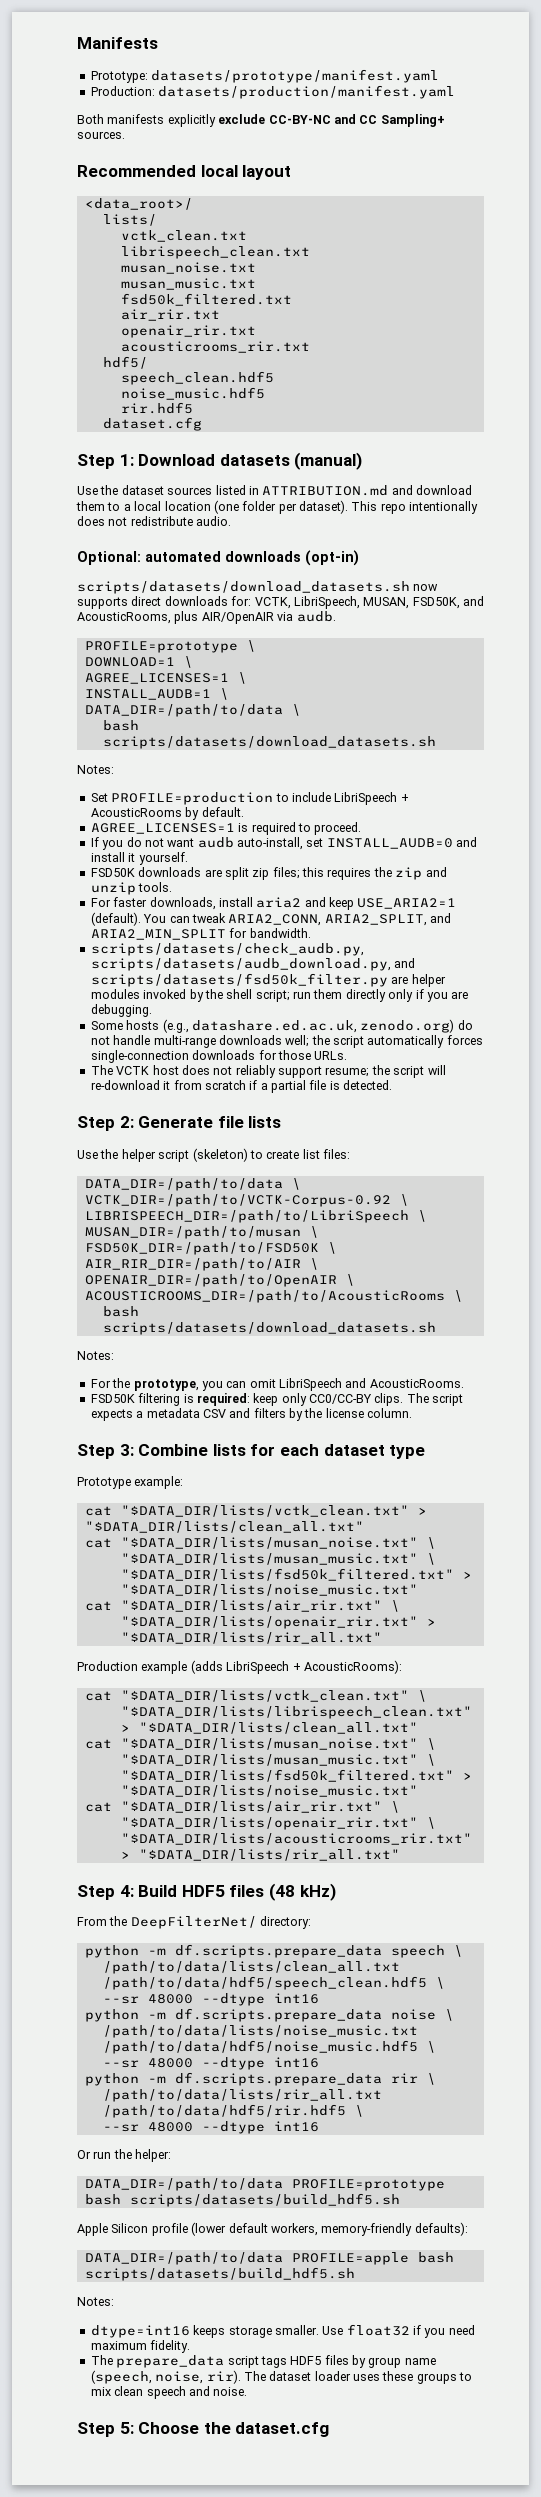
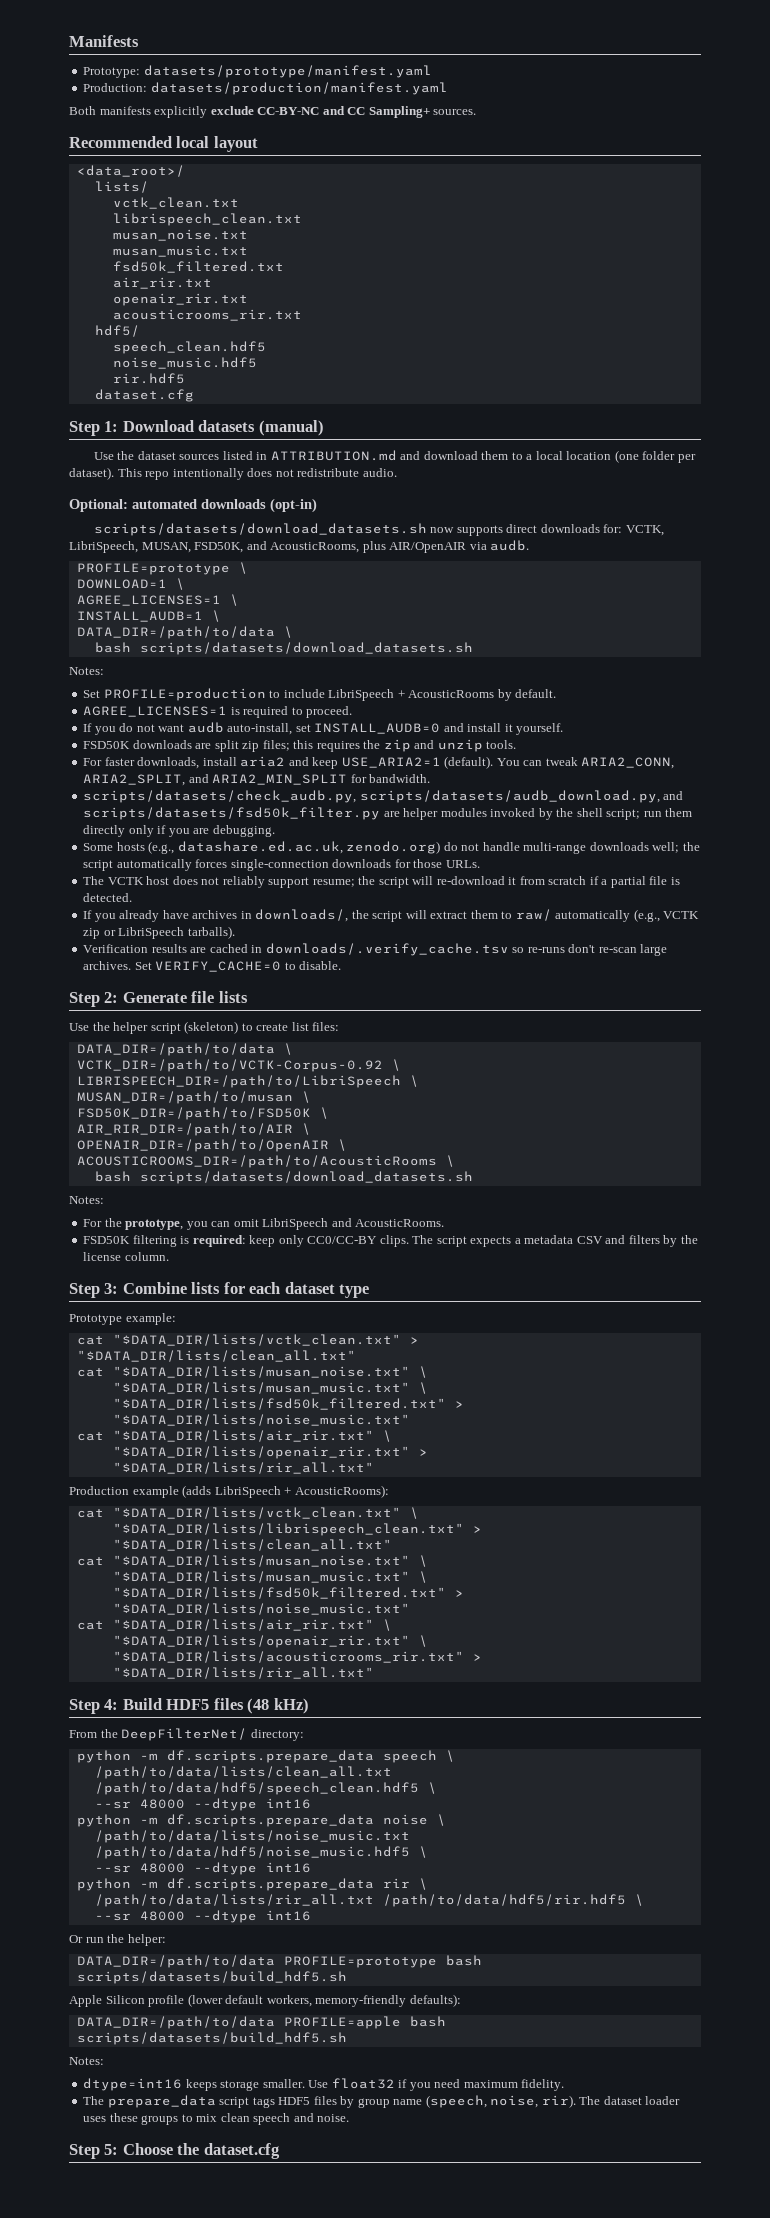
+ If you already have archives in downloads/, the script will extract them to raw/ automatically (e.g., VCTK zip or LibriSpeech tarballs).
+ Verification results are cached in downloads/.verify_cache.tsv so re-runs don't re-scan large archives. Set VERIFY_CACHE=0 to disable.

